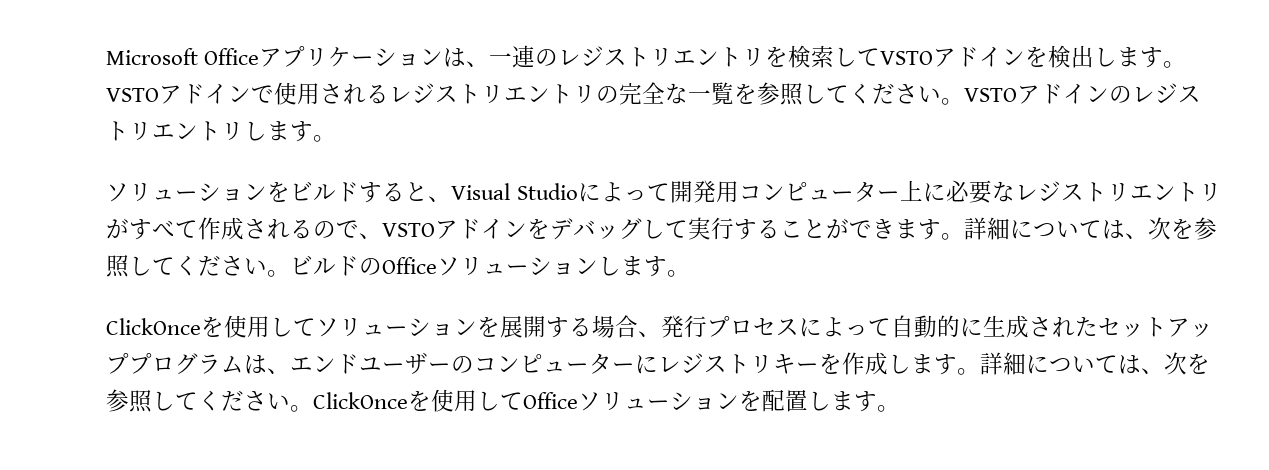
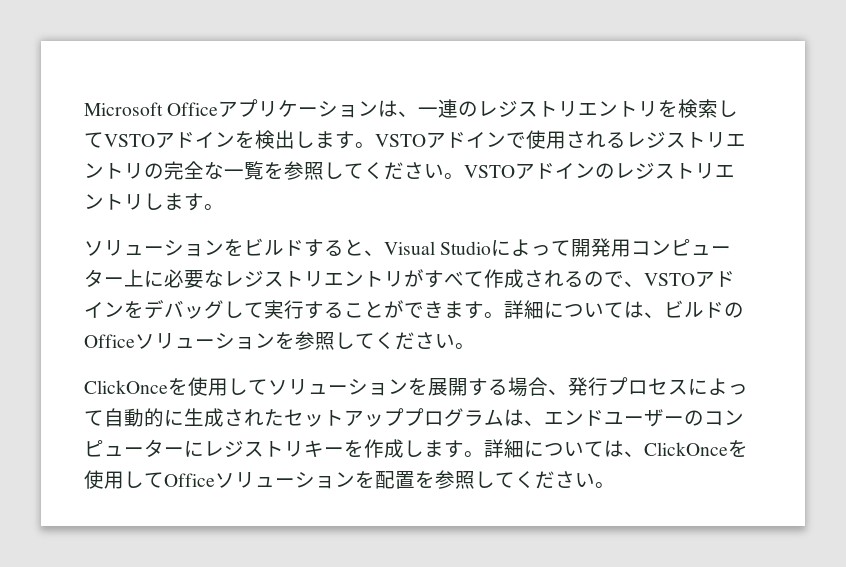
- 詳細については、次を参照してください。ビルドのOfficeソリューションします。
+ 詳細については、ビルドのOfficeソリューションを参照してください。
- 詳細については、次を参照してください。ClickOnceを使用してOfficeソリューションを配置します。
+ 詳細については、ClickOnceを使用してOfficeソリューションを配置を参照してください。

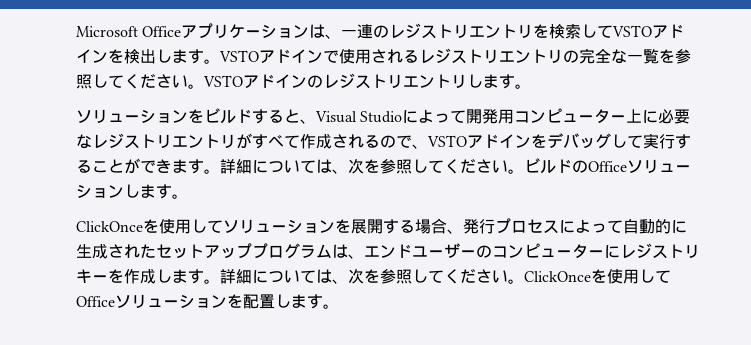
- 詳細については、ビルドのOfficeソリューションを参照してください。
+ 詳細については、次を参照してください。ビルドのOfficeソリューションします。
- 詳細については、ClickOnceを使用してOfficeソリューションを配置を参照してください。
+ 詳細については、次を参照してください。ClickOnceを使用してOfficeソリューションを配置します。

